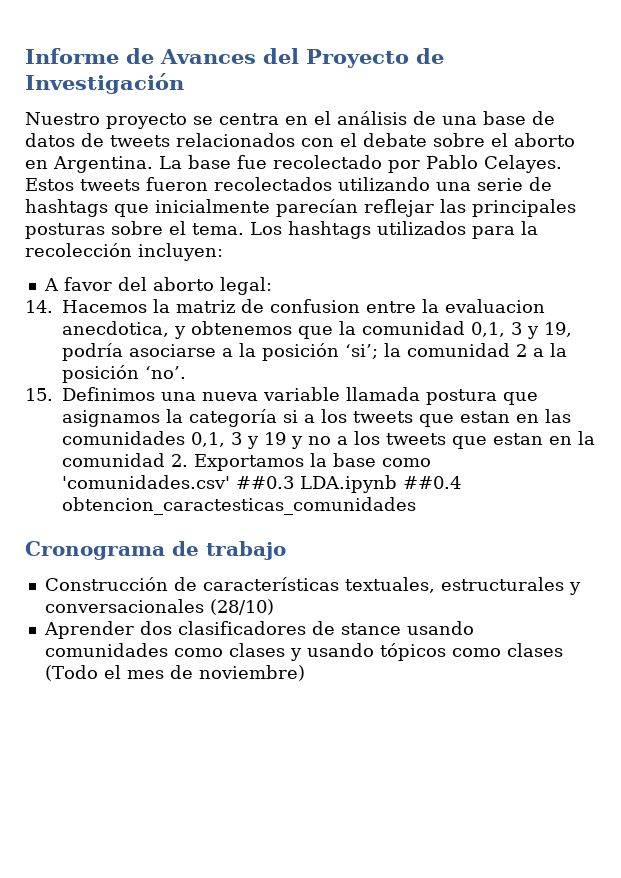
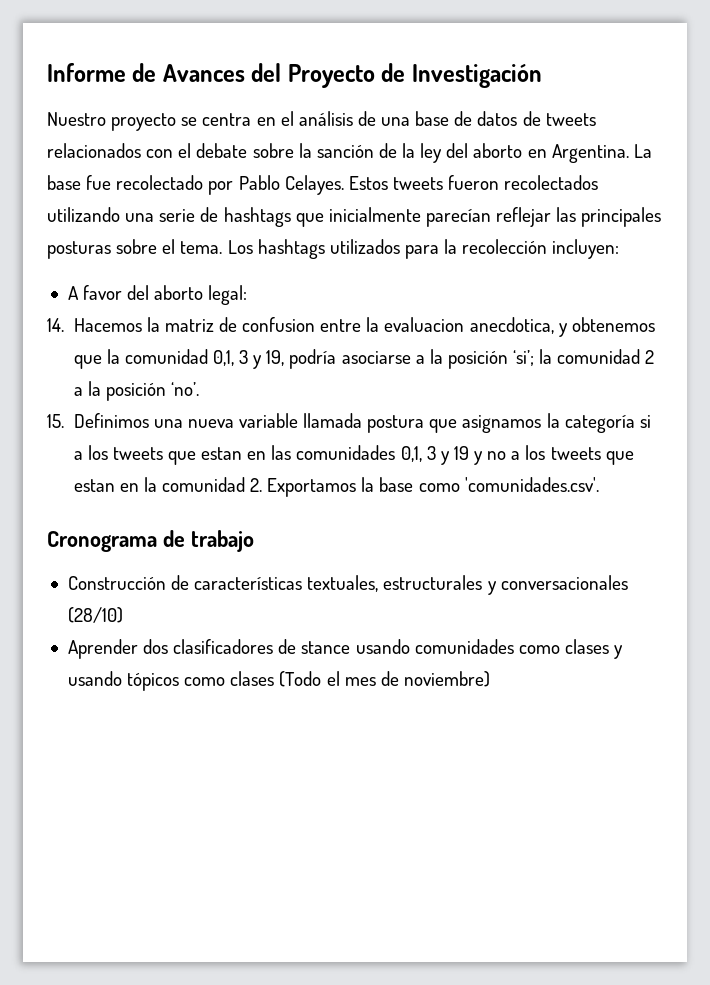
- Nuestro proyecto se centra en el análisis de una base de datos de tweets relacionados con el debate sobre el aborto en Argentina.
+ Nuestro proyecto se centra en el análisis de una base de datos de tweets relacionados con el debate sobre la sanción de la ley del aborto en Argentina.
- 15. Definimos una nueva variable llamada postura que asignamos la categoría si a los tweets que estan en las comunidades 0,1, 3 y 19 y no a los tweets que estan en la comunidad 2. Exportamos la base como 'comunidades.csv' ##0.3 LDA.ipynb ##0.4 obtencion_caractesticas_comunidades
+ 15. Definimos una nueva variable llamada postura que asignamos la categoría si a los tweets que estan en las comunidades 0,1, 3 y 19 y no a los tweets que estan en la comunidad 2. Exportamos la base como 'comunidades.csv'.

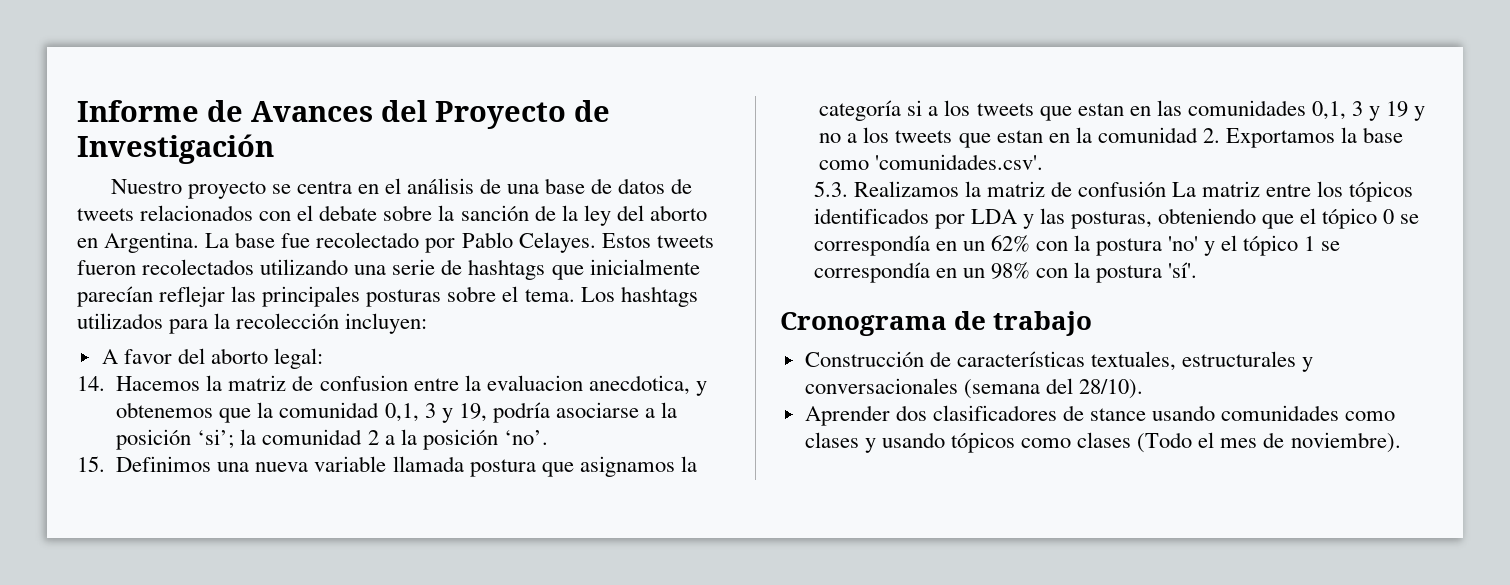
+ 5.3. Realizamos la matriz de confusión La matriz entre los tópicos identificados por LDA y las posturas, obteniendo que el tópico 0 se correspondía en un 62% con la postura 'no' y el tópico 1 se correspondía en un 98% con la postura 'sí'.
- Construcción de características textuales, estructurales y conversacionales (28/10)
+ Construcción de características textuales, estructurales y conversacionales (semana del 28/10).
- Aprender dos clasificadores de stance usando comunidades como clases y usando tópicos como clases (Todo el mes de noviembre)
+ Aprender dos clasificadores de stance usando comunidades como clases y usando tópicos como clases (Todo el mes de noviembre).

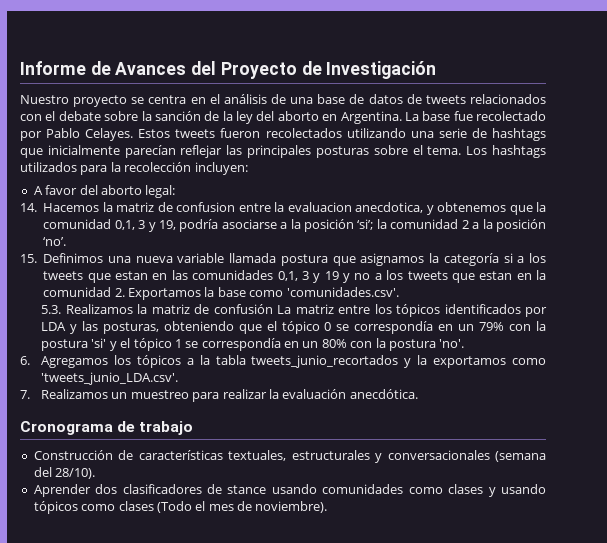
- 5.3. Realizamos la matriz de confusión La matriz entre los tópicos identificados por LDA y las posturas, obteniendo que el tópico 0 se correspondía en un 62% con la postura 'no' y el tópico 1 se correspondía en un 98% con la postura 'sí'.
+ 5.3. Realizamos la matriz de confusión La matriz entre los tópicos identificados por LDA y las posturas, obteniendo que el tópico 0 se correspondía en un 79% con la postura 'si' y el tópico 1 se correspondía en un 80% con la postura 'no'.
+ 6. Agregamos los tópicos a la tabla tweets_junio_recortados y la exportamos como 'tweets_junio_LDA.csv'.
+ 7. Realizamos un muestreo para realizar la evaluación anecdótica.

